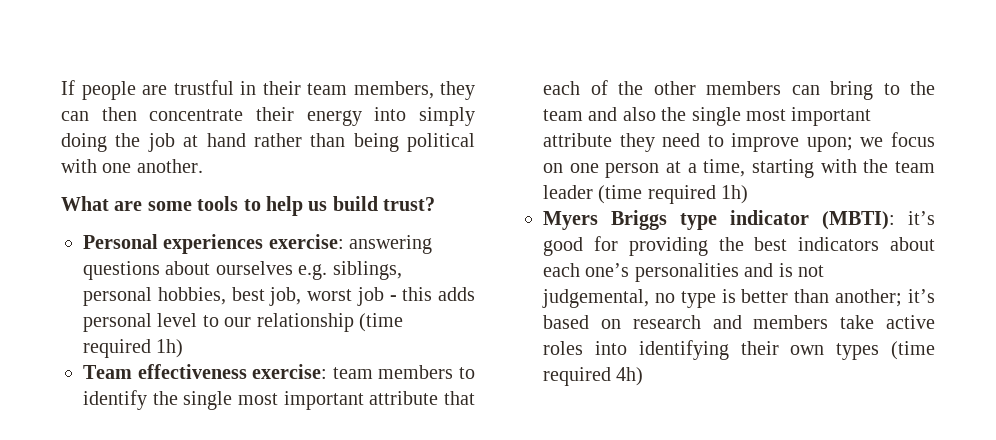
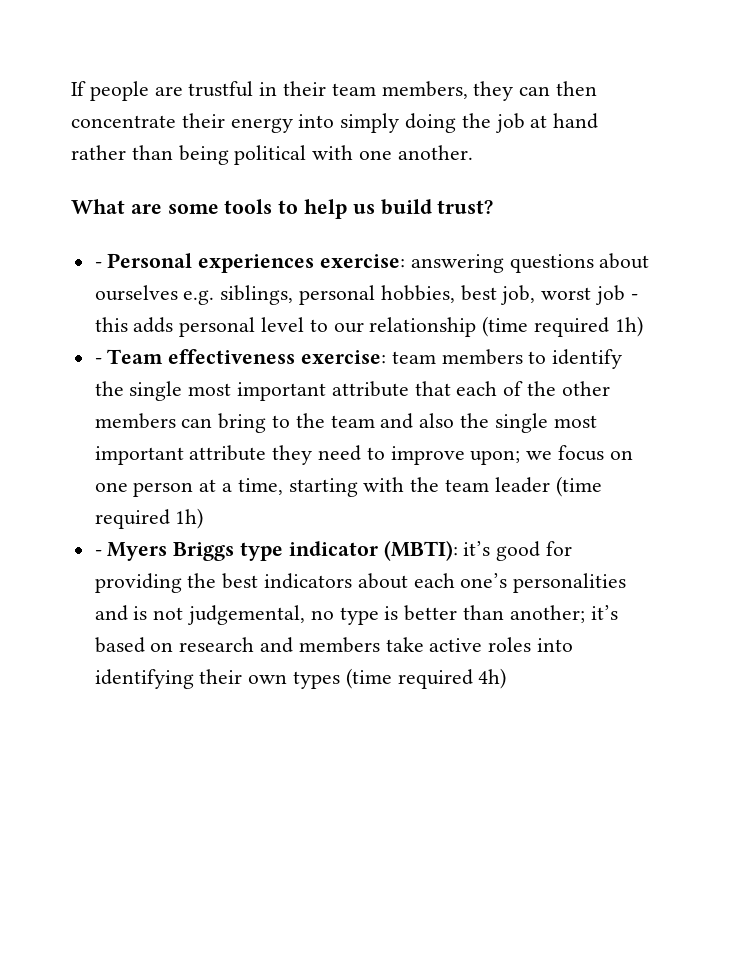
- Personal experiences exercise: answering questions about ourselves e.g. siblings, personal hobbies, best job, worst job - this adds personal level to our relationship (time required 1h)
+ - Personal experiences exercise: answering questions about ourselves e.g. siblings, personal hobbies, best job, worst job - this adds personal level to our relationship (time required 1h)
- Team effectiveness exercise: team members to identify the single most important attribute that each of the other members can bring to the team and also the single most important attribute they need to improve upon; we focus on one person at a time, starting with the team leader (time required 1h)
+ - Team effectiveness exercise: team members to identify the single most important attribute that each of the other members can bring to the team and also the single most important attribute they need to improve upon; we focus on one person at a time, starting with the team leader (time required 1h)
- Myers Briggs type indicator (MBTI): it’s good for providing the best indicators about each one’s personalities and is not judgemental, no type is better than another; it’s based on research and members take active roles into identifying their own types (time required 4h)
+ - Myers Briggs type indicator (MBTI): it’s good for providing the best indicators about each one’s personalities and is not judgemental, no type is better than another; it’s based on research and members take active roles into identifying their own types (time required 4h)

